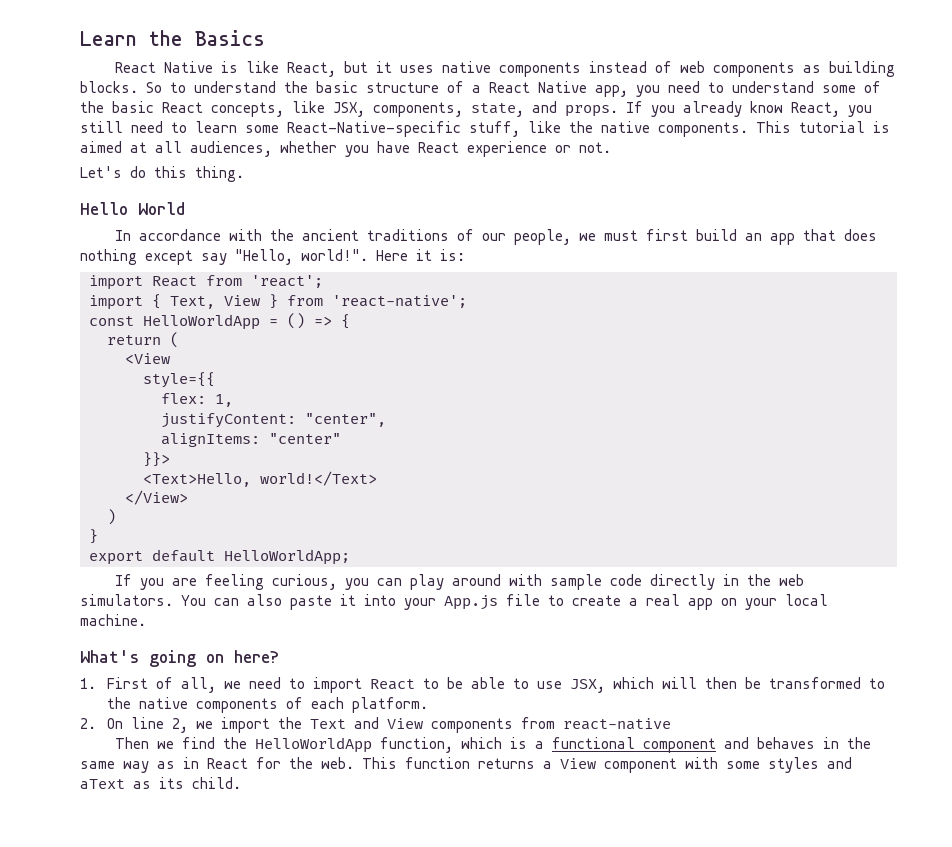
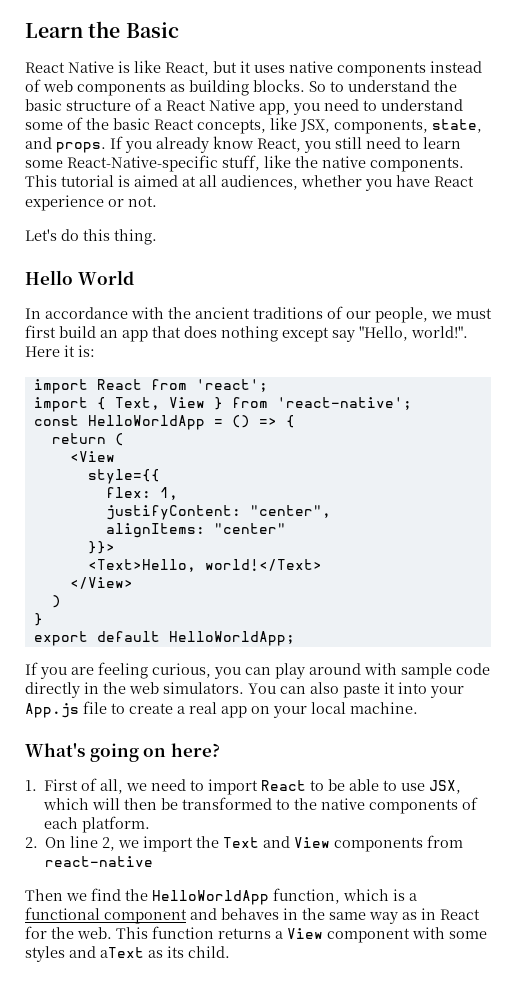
- Learn the Basics
+ Learn the Basic

